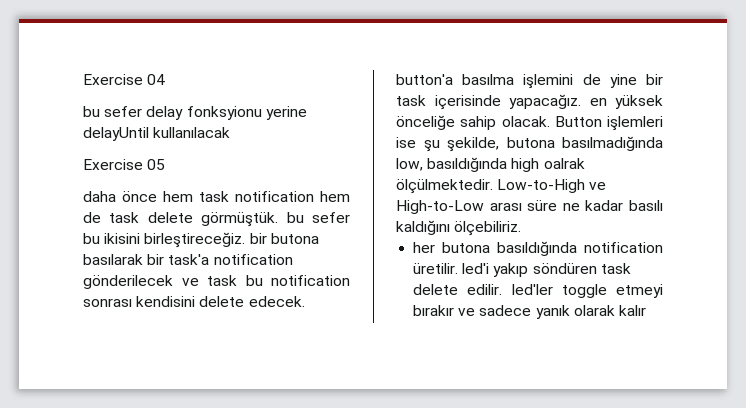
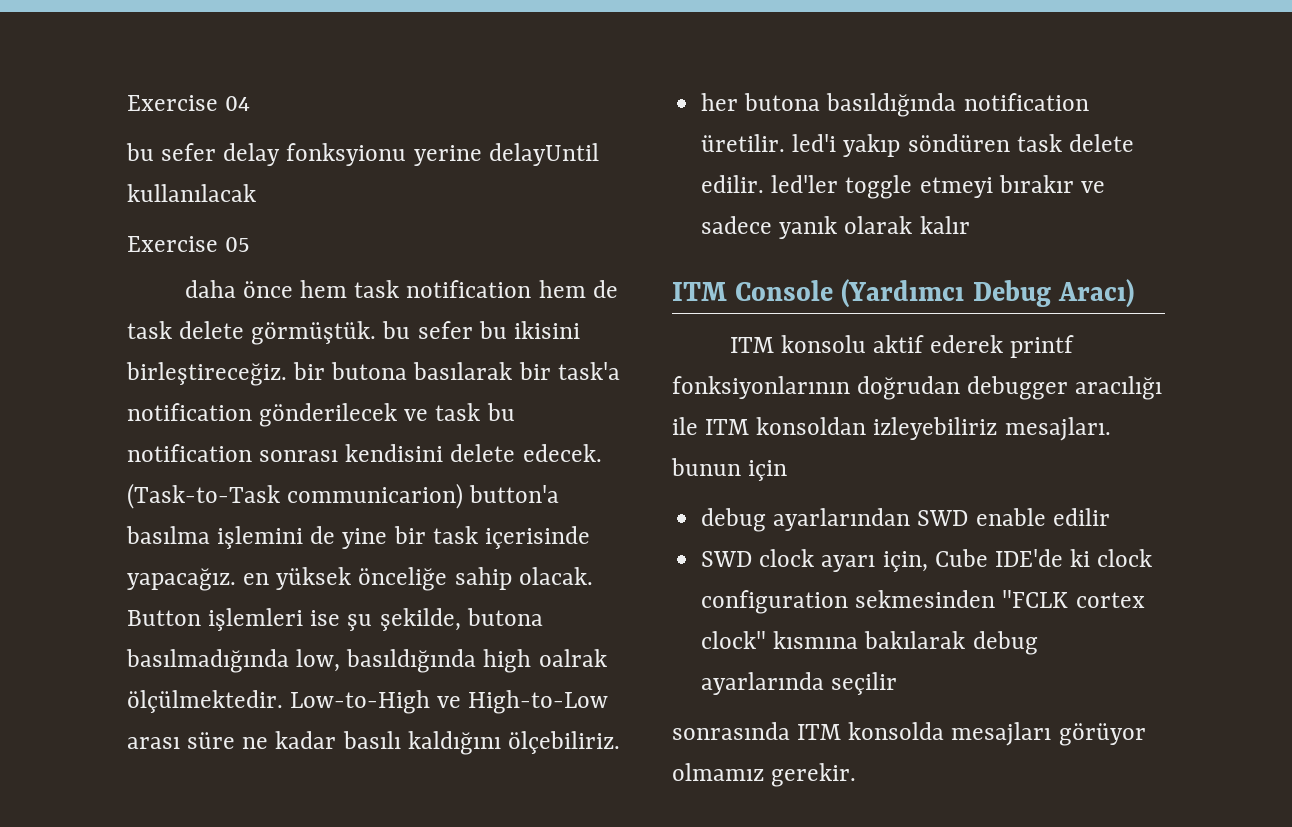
- daha önce hem task notification hem de task delete görmüştük. bu sefer bu ikisini birleştireceğiz. bir butona basılarak bir task'a notification gönderilecek ve task bu notification sonrası kendisini delete edecek. button'a basılma işlemini de yine bir task içerisinde yapacağız. en yüksek önceliğe sahip olacak.
+ daha önce hem task notification hem de task delete görmüştük. bu sefer bu ikisini birleştireceğiz. bir butona basılarak bir task'a notification gönderilecek ve task bu notification sonrası kendisini delete edecek. (Task-to-Task communicarion) button'a basılma işlemini de yine bir task içerisinde yapacağız. en yüksek önceliğe sahip olacak.
+ ITM Console (Yardımcı Debug Aracı)
+ ITM konsolu aktif ederek printf fonksiyonlarının doğrudan debugger aracılığı ile ITM konsoldan izleyebiliriz mesajları. bunun için
+ debug ayarlarından SWD enable edilir
+ SWD clock ayarı için, Cube IDE'de ki clock configuration sekmesinden "FCLK cortex clock" kısmına bakılarak debug ayarlarında seçilir
+ sonrasında ITM konsolda mesajları görüyor olmamız gerekir.

